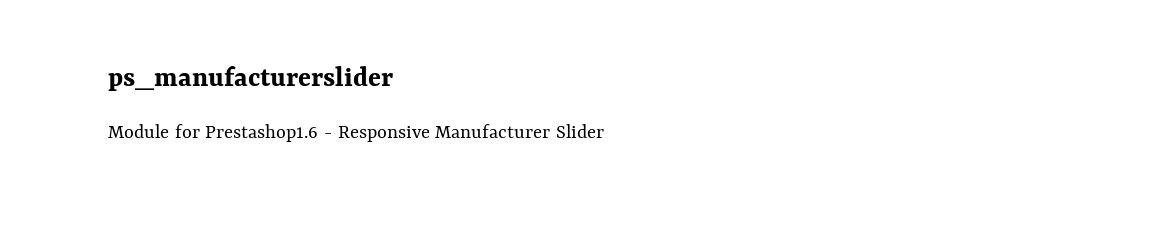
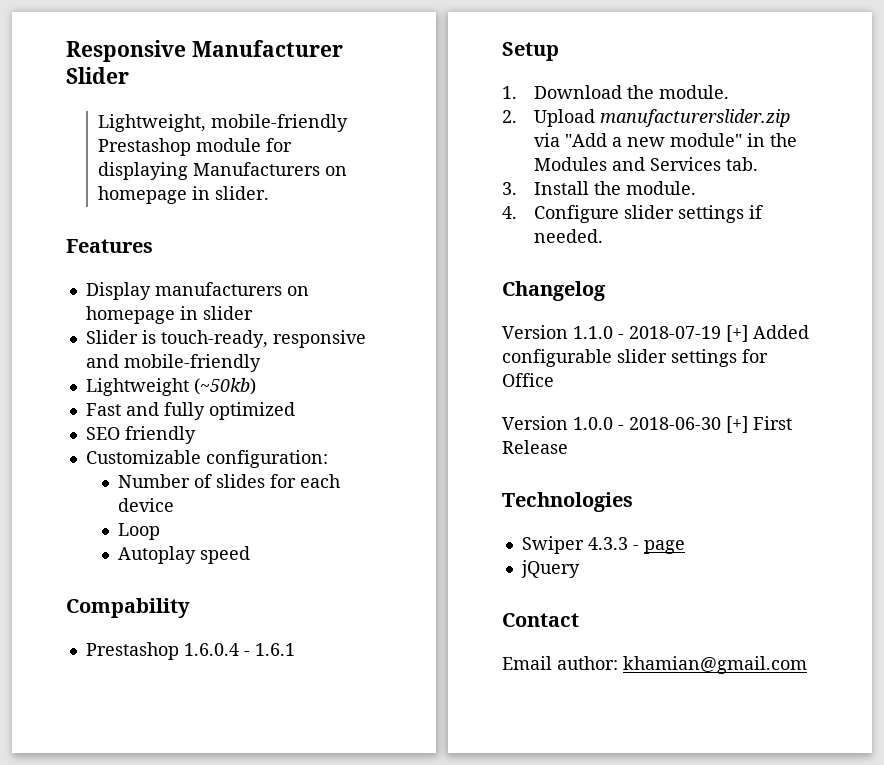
- ps_manufacturerslider
- Module for Prestashop1.6 - Responsive Manufacturer Slider
+ Responsive Manufacturer Slider
+ Lightweight, mobile-friendly Prestashop module for displaying Manufacturers on homepage in slider.
+ Features
+ Display manufacturers on homepage in slider
+ Slider is touch-ready, responsive and mobile-friendly
+ Lightweight (~50kb)
+ Fast and fully optimized
+ SEO friendly
+ Customizable configuration:
+ Number of slides for each device
+ Loop
+ Autoplay speed
+ Compability
+ Prestashop 1.6.0.4 - 1.6.1
+ Setup
+ 1. Download the module.
+ 2. Upload manufacturerslider.zip via "Add a new module" in the Modules and Services tab.
+ 3. Install the module.
+ 4. Configure slider settings if needed.
+ Changelog
+ Version 1.1.0 - 2018-07-19 [+] Added configurable slider settings for Office
+ Version 1.0.0 - 2018-06-30 [+] First Release
+ Technologies
+ Swiper 4.3.3 - page
+ jQuery
+ Contact
+ Email author: khamian@gmail.com

